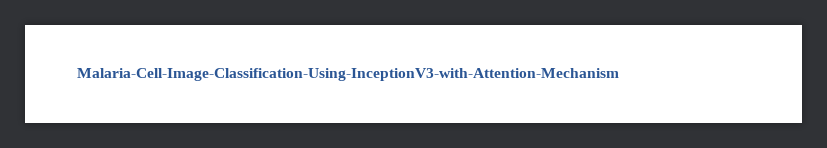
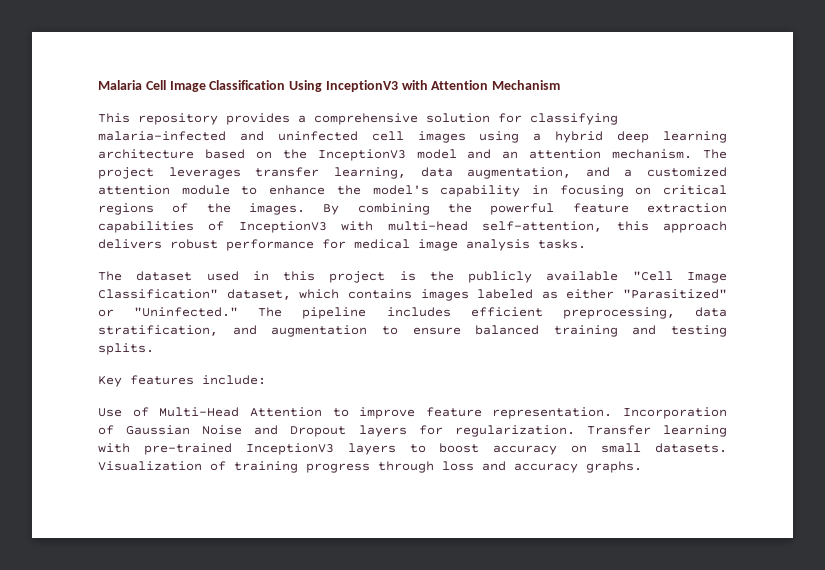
- Malaria-Cell-Image-Classification-Using-InceptionV3-with-Attention-Mechanism
+ Malaria Cell Image Classification Using InceptionV3 with Attention Mechanism
+ This repository provides a comprehensive solution for classifying malaria-infected and uninfected cell images using a hybrid deep learning architecture based on the InceptionV3 model and an attention mechanism. The project leverages transfer learning, data augmentation, and a customized attention module to enhance the model's capability in focusing on critical regions of the images. By combining the powerful feature extraction capabilities of InceptionV3 with multi-head self-attention, this approach delivers robust performance for medical image analysis tasks.
+ The dataset used in this project is the publicly available "Cell Image Classification" dataset, which contains images labeled as either "Parasitized" or "Uninfected." The pipeline includes efficient preprocessing, data stratification, and augmentation to ensure balanced training and testing splits.
+ Key features include:
+ Use of Multi-Head Attention to improve feature representation. Incorporation of Gaussian Noise and Dropout layers for regularization. Transfer learning with pre-trained InceptionV3 layers to boost accuracy on small datasets. Visualization of training progress through loss and accuracy graphs.

